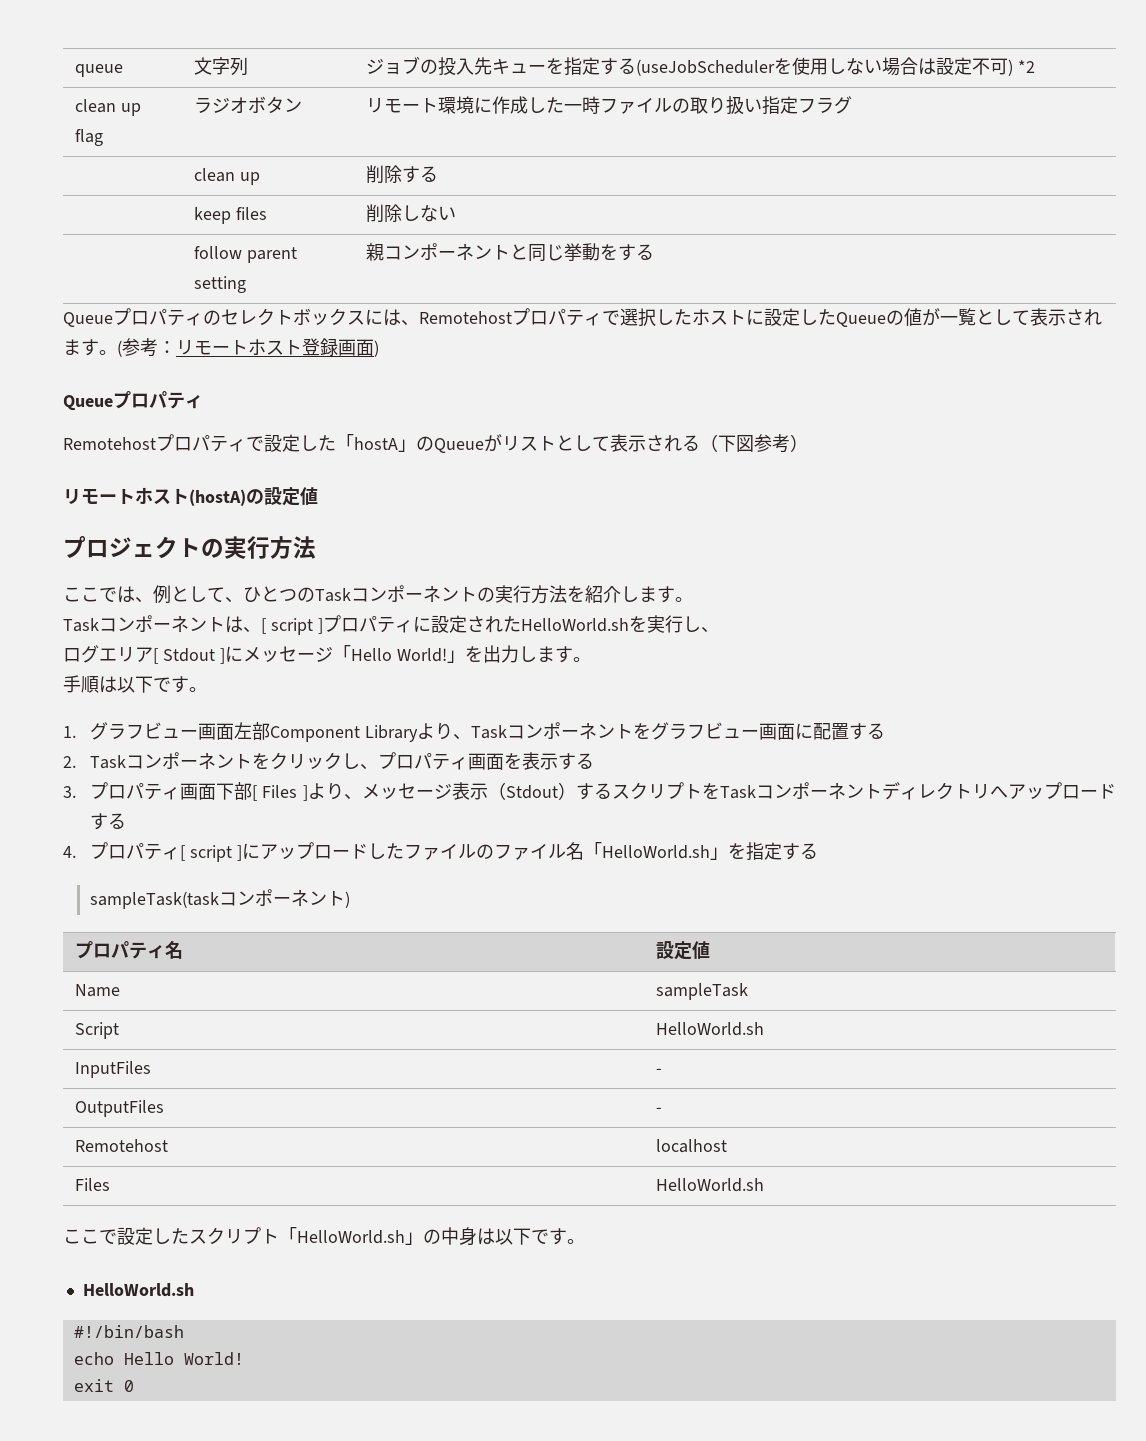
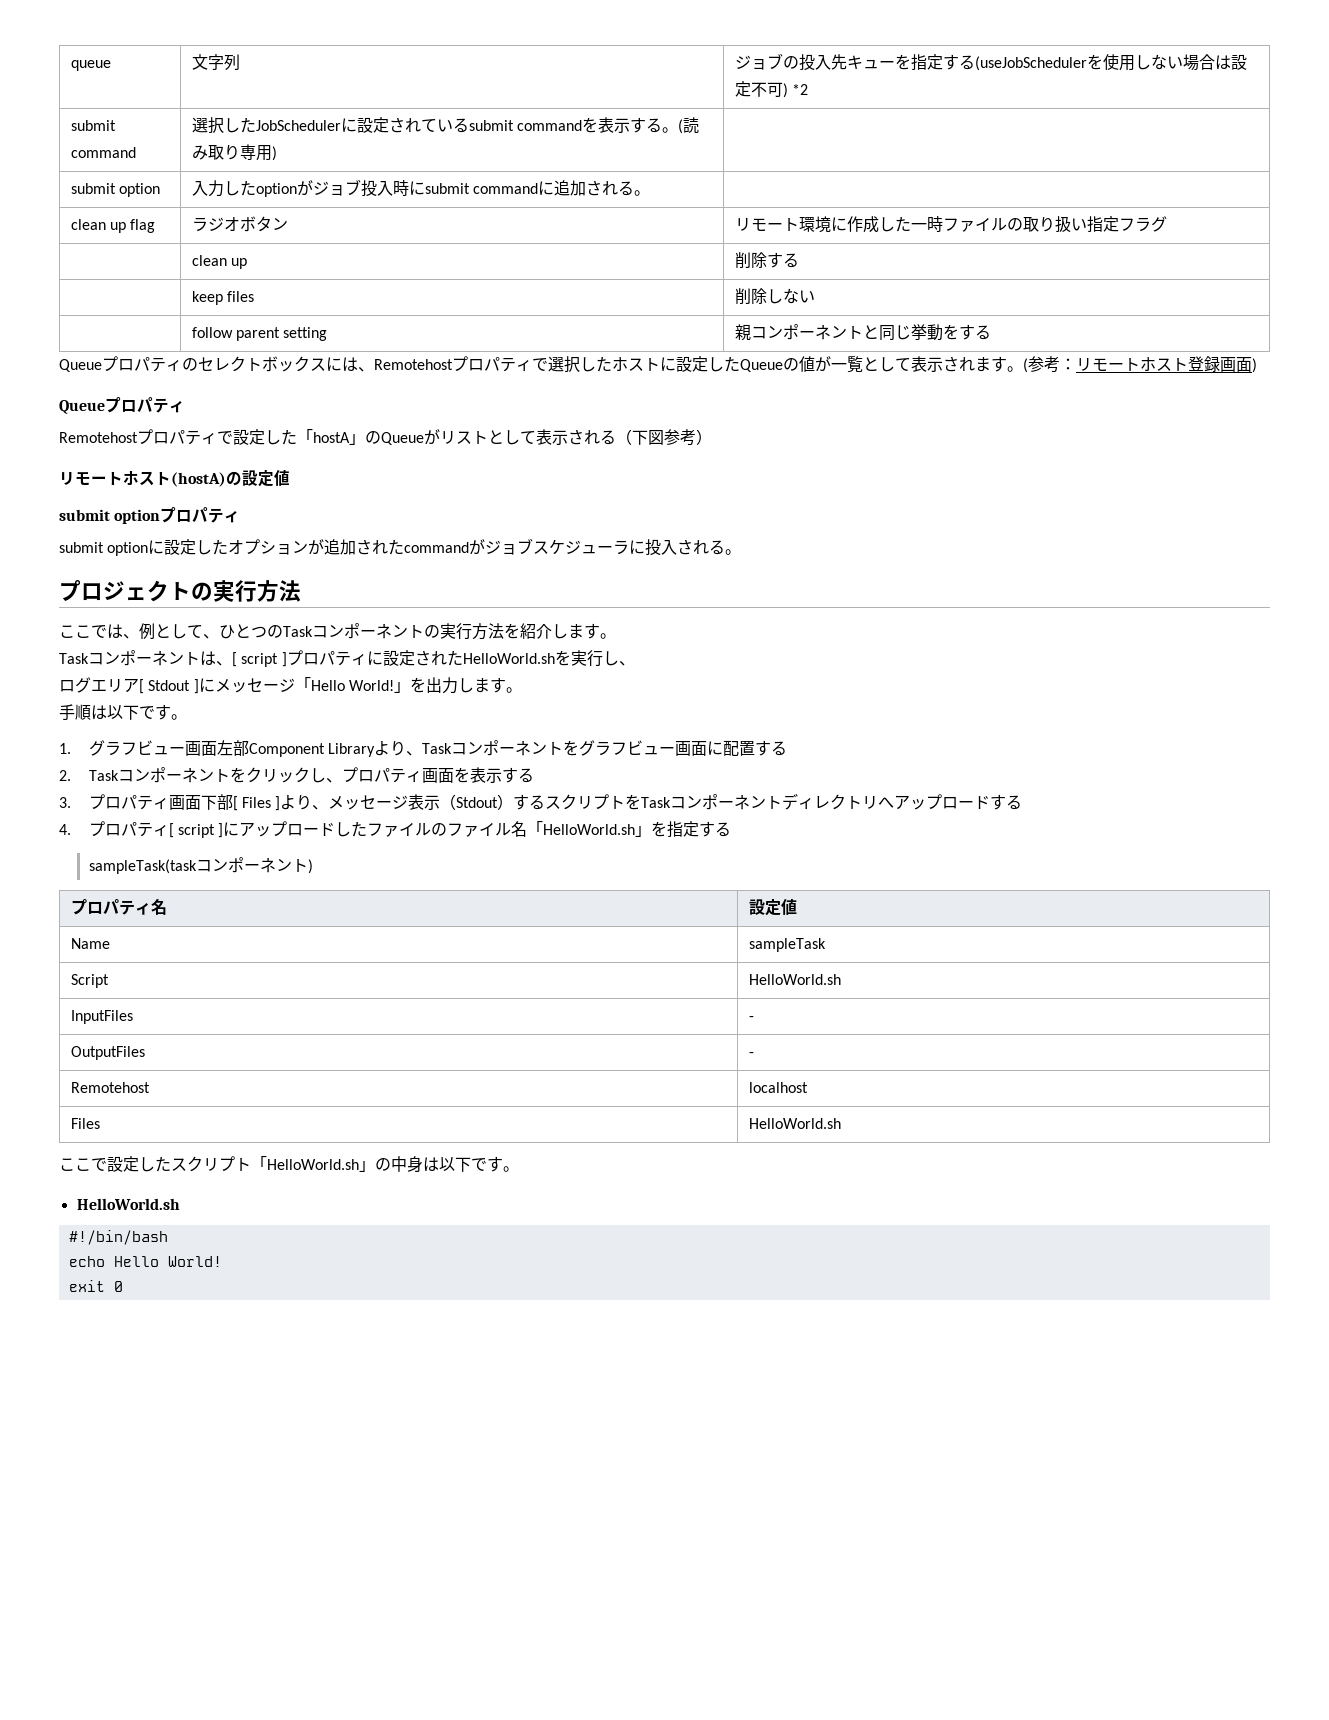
+ submit command | 選択したJobSchedulerに設定されているsubmit commandを表示する。(読み取り専用) |
+ submit option | 入力したoptionがジョブ投入時にsubmit commandに追加される。 |
+ submit optionプロパティ
+ submit optionに設定したオプションが追加されたcommandがジョブスケジューラに投入される。

